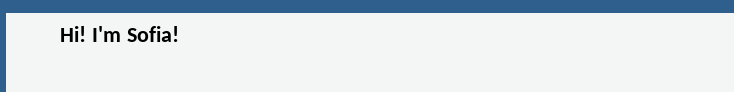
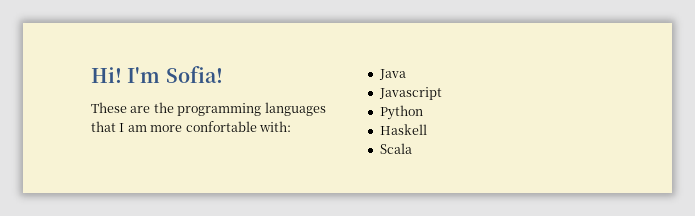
+ These are the programming languages that I am more confortable with:
+ Java
+ Javascript
+ Python
+ Haskell
+ Scala

